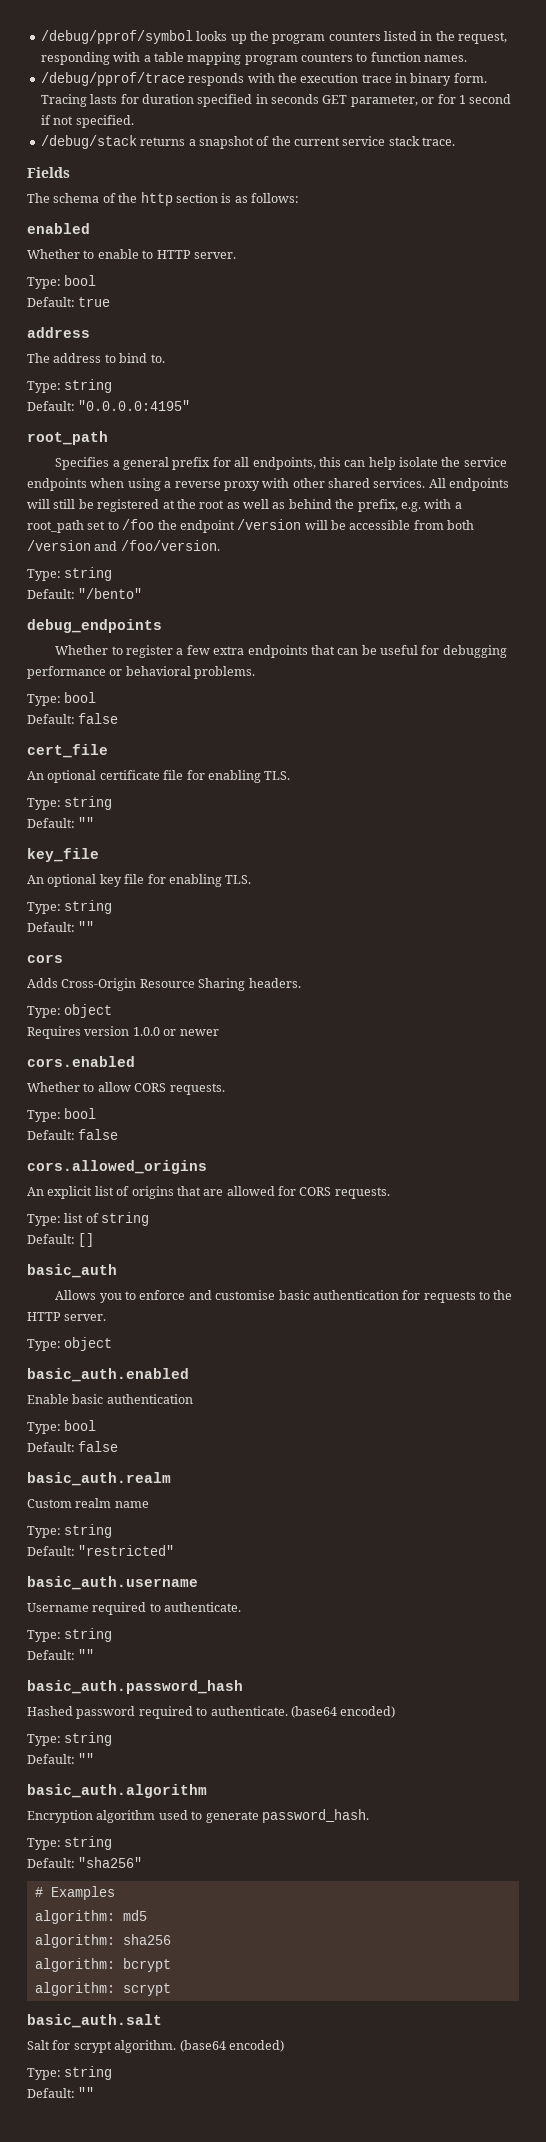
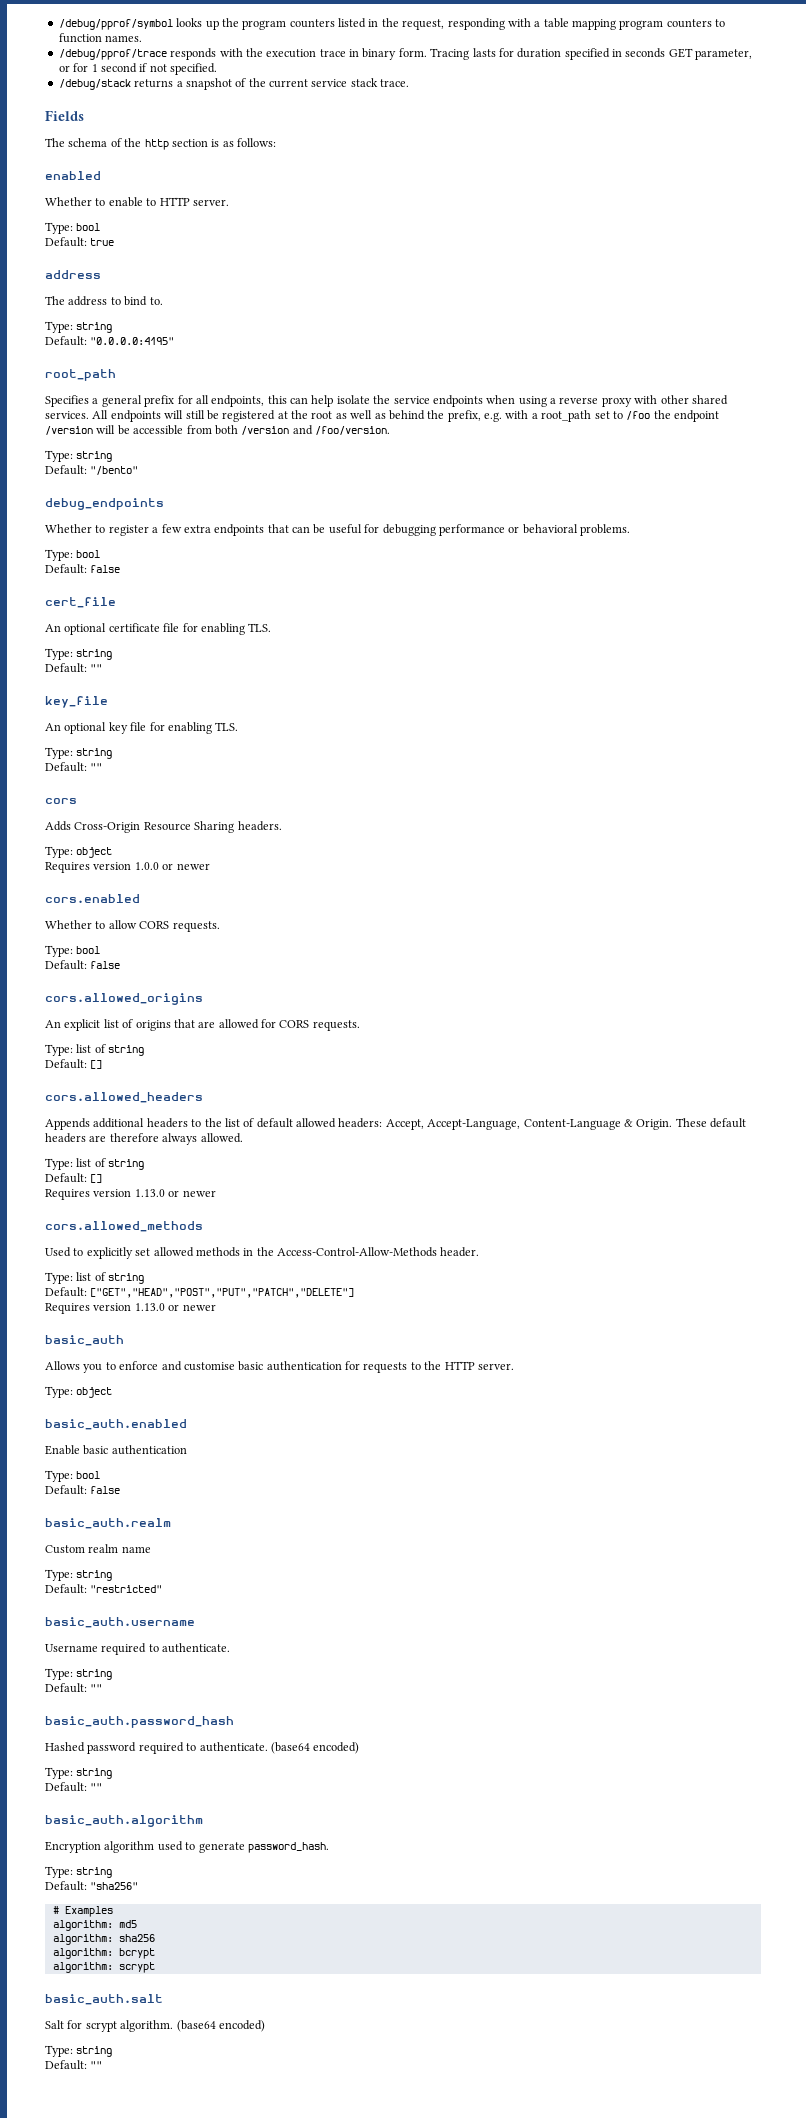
+ cors.allowed_headers
+ Appends additional headers to the list of default allowed headers: Accept, Accept-Language, Content-Language & Origin. These default headers are therefore always allowed.
+ Type: list of string
+ Default: []
+ Requires version 1.13.0 or newer
+ cors.allowed_methods
+ Used to explicitly set allowed methods in the Access-Control-Allow-Methods header.
+ Type: list of string
+ Default: ["GET","HEAD","POST","PUT","PATCH","DELETE"]
+ Requires version 1.13.0 or newer

